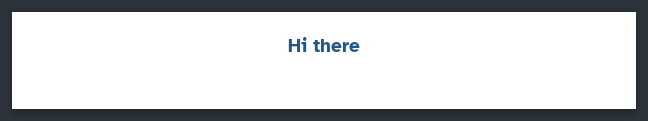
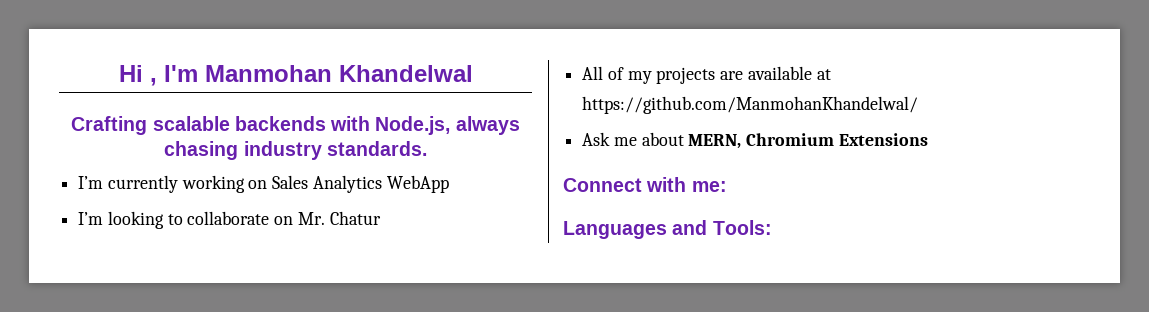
- Hi there
+ Hi , I'm Manmohan Khandelwal
+ Crafting scalable backends with Node.js, always chasing industry standards.
+ I’m currently working on Sales Analytics WebApp
+ I’m looking to collaborate on Mr. Chatur
+ All of my projects are available at https://github.com/ManmohanKhandelwal/
+ Ask me about MERN, Chromium Extensions
+ Connect with me:
+ Languages and Tools:

